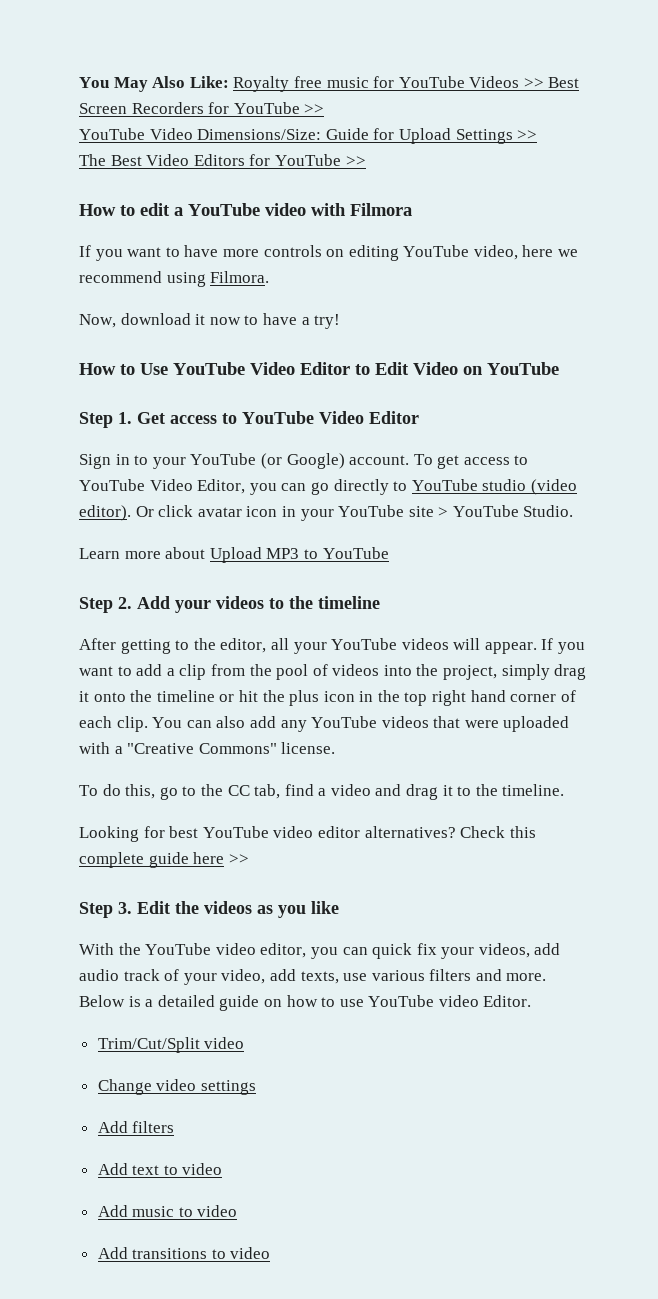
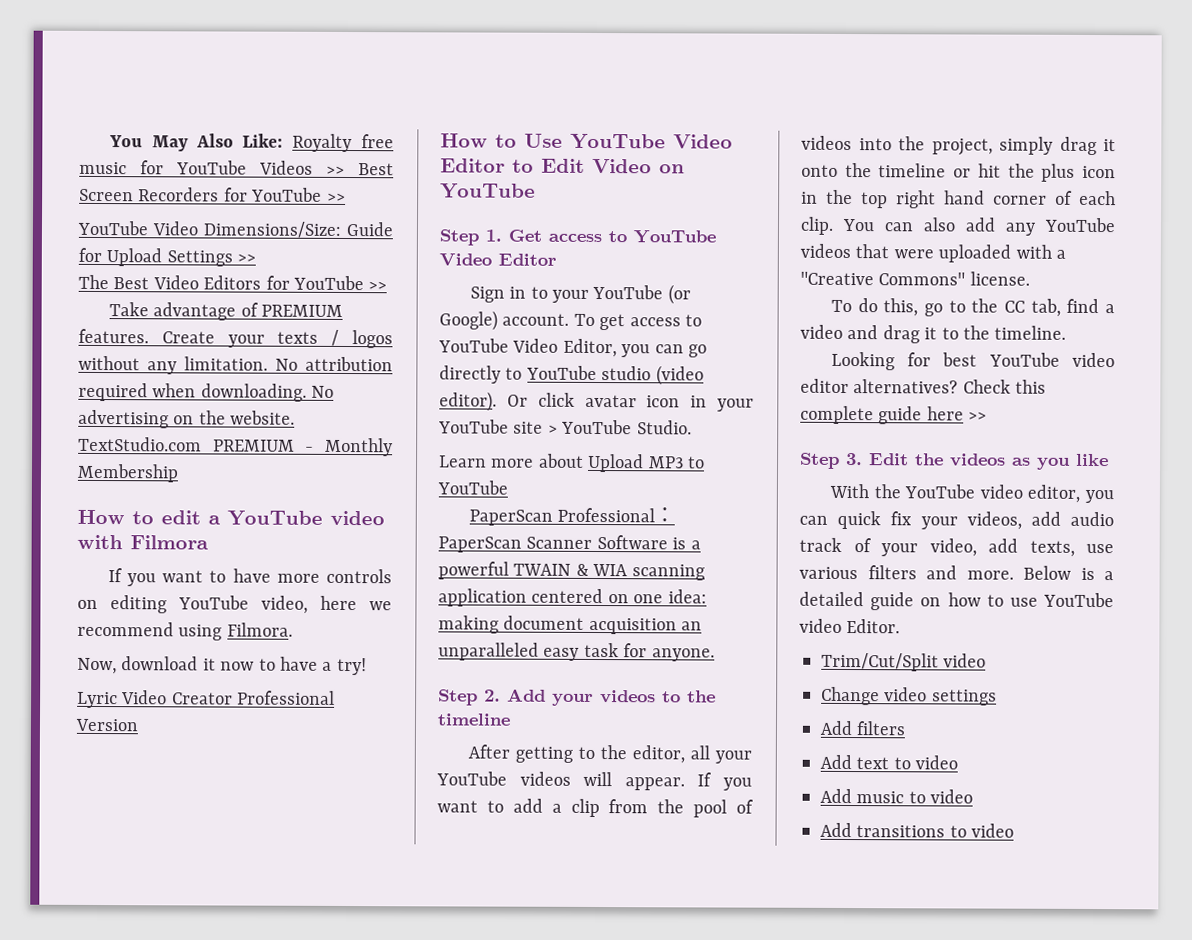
+ Take advantage of PREMIUM features. Create your texts / logos without any limitation. No attribution required when downloading. No advertising on the website. TextStudio.com PREMIUM - Monthly Membership
+ Lyric Video Creator Professional Version
+ PaperScan Professional：PaperScan Scanner Software is a powerful TWAIN & WIA scanning application centered on one idea: making document acquisition an unparalleled easy task for anyone.

